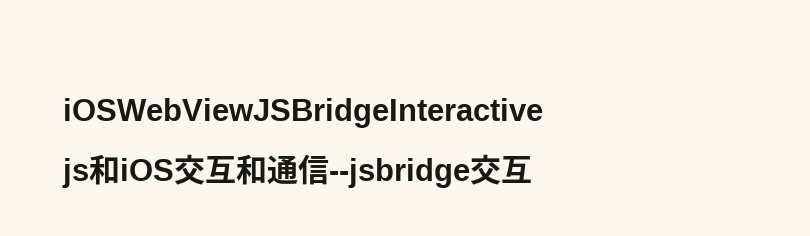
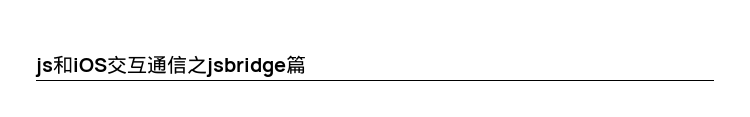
- iOSWebViewJSBridgeInteractive
- js和iOS交互和通信--jsbridge交互
+ js和iOS交互通信之jsbridge篇

